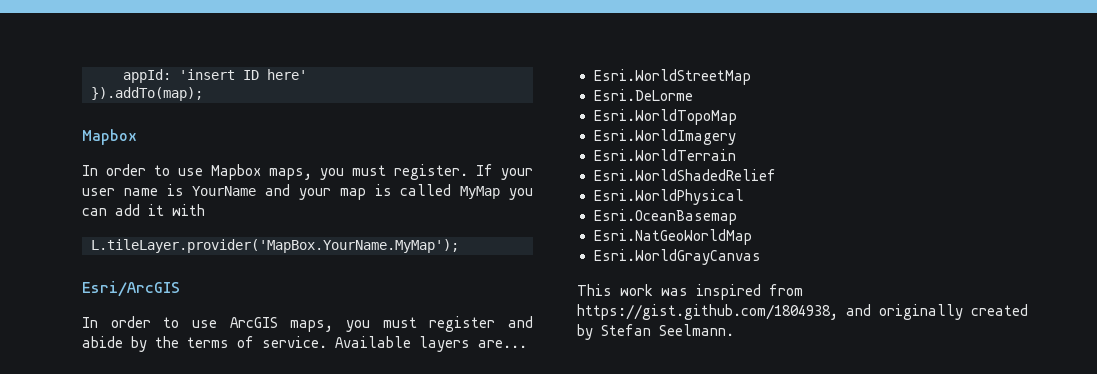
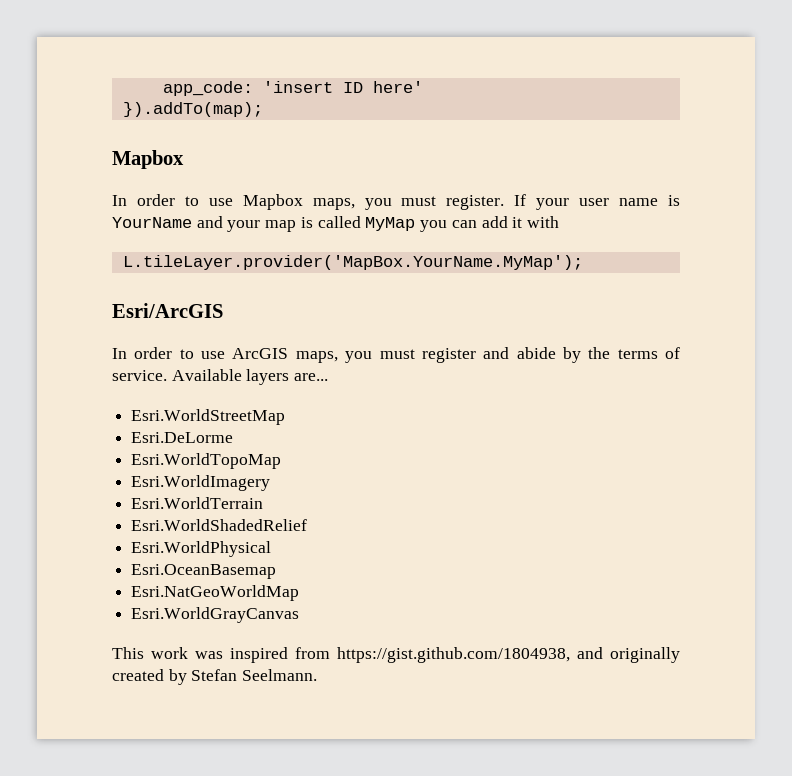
- appId: 'insert ID here'
+ app_code: 'insert ID here'

